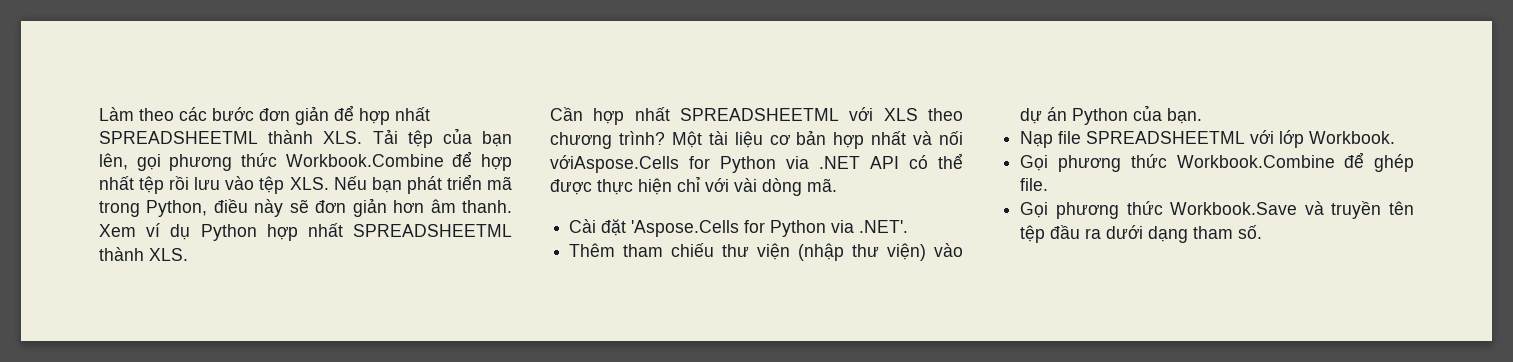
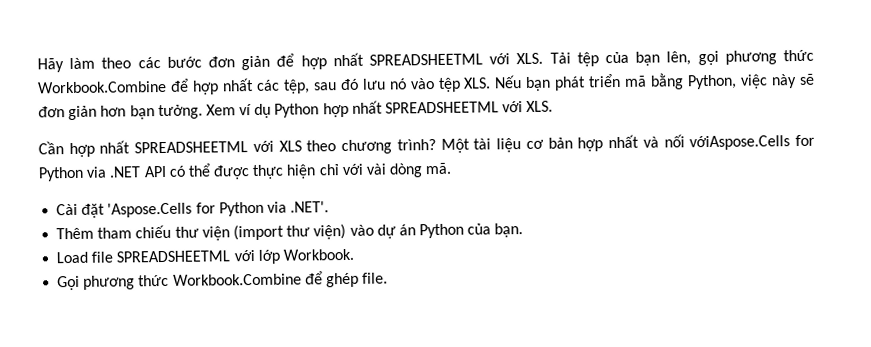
- Làm theo các bước đơn giản để hợp nhất SPREADSHEETML thành XLS. Tải tệp của bạn lên, gọi phương thức Workbook.Combine để hợp nhất tệp rồi lưu vào tệp XLS. Nếu bạn phát triển mã trong Python, điều này sẽ đơn giản hơn âm thanh.
+ Hãy làm theo các bước đơn giản để hợp nhất SPREADSHEETML với XLS. Tải tệp của bạn lên, gọi phương thức Workbook.Combine để hợp nhất các tệp, sau đó lưu nó vào tệp XLS. Nếu bạn phát triển mã bằng Python, việc này sẽ đơn giản hơn bạn tưởng.
- Xem ví dụ Python hợp nhất SPREADSHEETML thành XLS.
+ Xem ví dụ Python hợp nhất SPREADSHEETML với XLS.
- Thêm tham chiếu thư viện (nhập thư viện) vào dự án Python của bạn.
+ Thêm tham chiếu thư viện (import thư viện) vào dự án Python của bạn.
- Nạp file SPREADSHEETML với lớp Workbook.
+ Load file SPREADSHEETML với lớp Workbook.
- Gọi phương thức Workbook.Save và truyền tên tệp đầu ra dưới dạng tham số.

